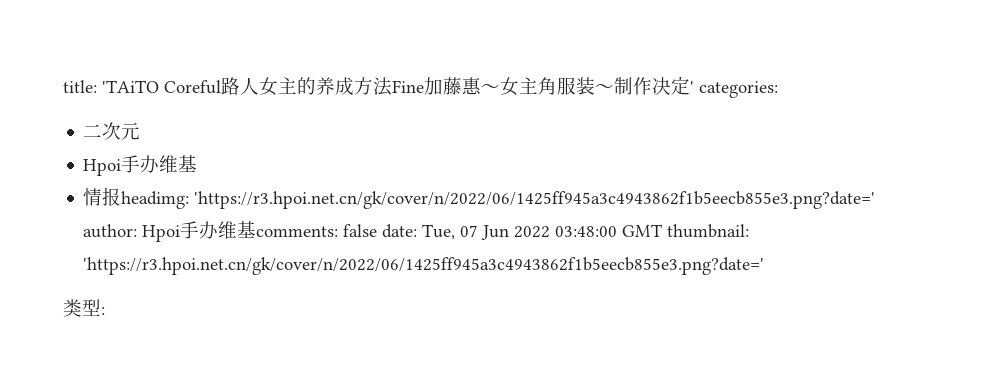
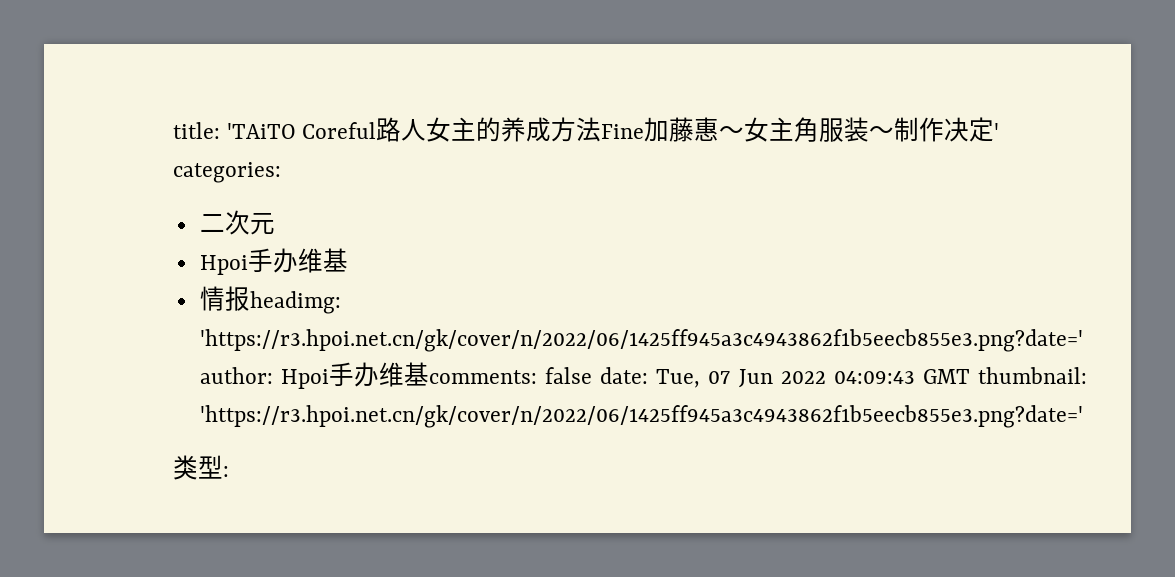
- 情报headimg: 'https://r3.hpoi.net.cn/gk/cover/n/2022/06/1425ff945a3c4943862f1b5eecb855e3.png?date=' author: Hpoi手办维基comments: false date: Tue, 07 Jun 2022 03:48:00 GMT thumbnail: 'https://r3.hpoi.net.cn/gk/cover/n/2022/06/1425ff945a3c4943862f1b5eecb855e3.png?date='
+ 情报headimg: 'https://r3.hpoi.net.cn/gk/cover/n/2022/06/1425ff945a3c4943862f1b5eecb855e3.png?date=' author: Hpoi手办维基comments: false date: Tue, 07 Jun 2022 04:09:43 GMT thumbnail: 'https://r3.hpoi.net.cn/gk/cover/n/2022/06/1425ff945a3c4943862f1b5eecb855e3.png?date='

